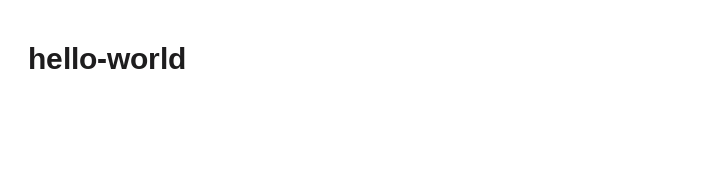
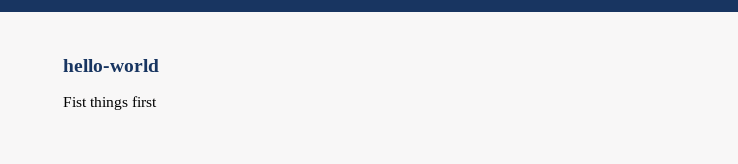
+ Fist things first

